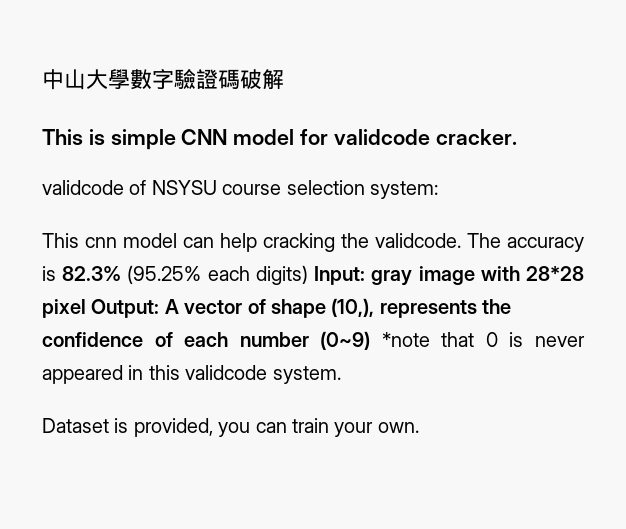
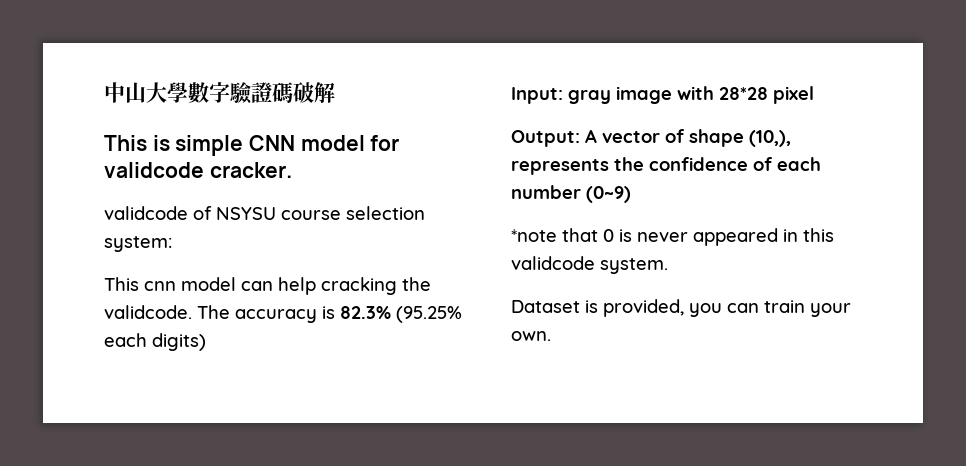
- The accuracy is 82.3% (95.25% each digits) Input: gray image with 28*28 pixel Output: A vector of shape (10,), represents the confidence of each number (0~9) *note that 0 is never appeared in this validcode system.
+ The accuracy is 82.3% (95.25% each digits)
+ Input: gray image with 28*28 pixel
+ Output: A vector of shape (10,), represents the confidence of each number (0~9)
+ *note that 0 is never appeared in this validcode system.

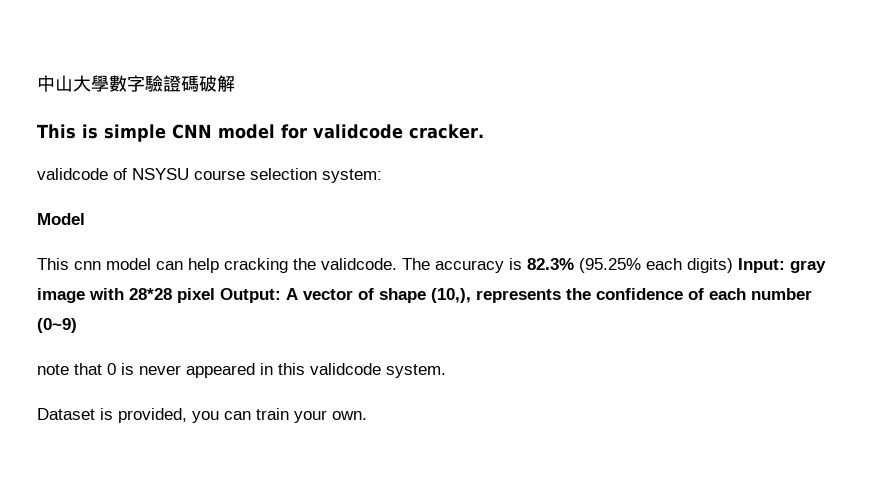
+ Model
- The accuracy is 82.3% (95.25% each digits)
- Input: gray image with 28*28 pixel
- Output: A vector of shape (10,), represents the confidence of each number (0~9)
+ The accuracy is 82.3% (95.25% each digits) Input: gray image with 28*28 pixel Output: A vector of shape (10,), represents the confidence of each number (0~9)
- *note that 0 is never appeared in this validcode system.
+ note that 0 is never appeared in this validcode system.

